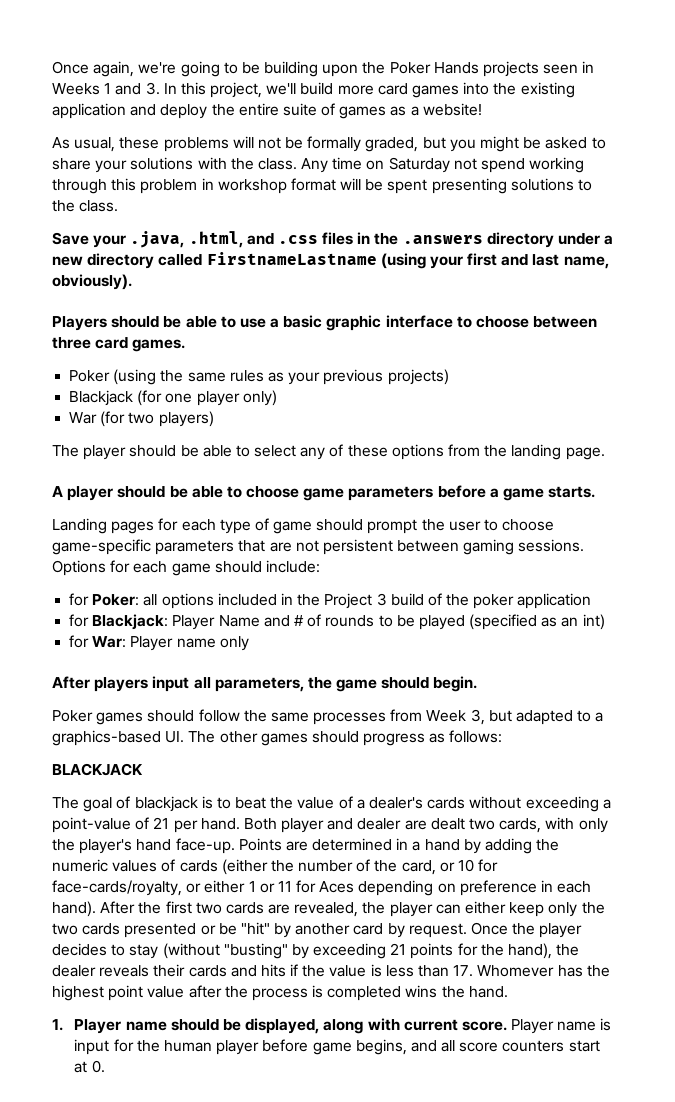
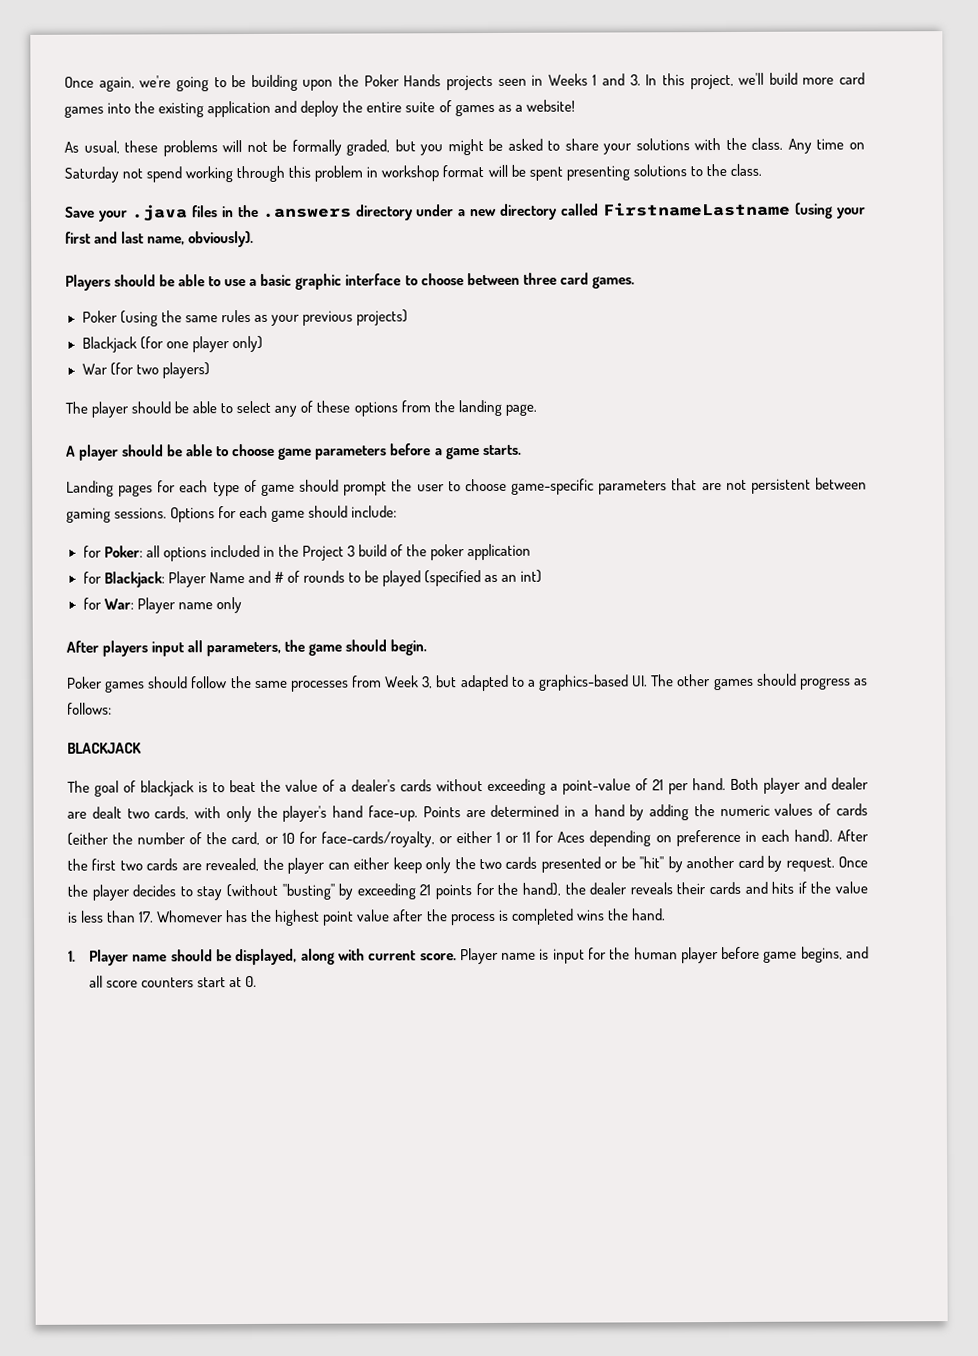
- Save your .java, .html, and .css files in the .answers directory under a new directory called FirstnameLastname (using your first and last name, obviously).
+ Save your .java files in the .answers directory under a new directory called FirstnameLastname (using your first and last name, obviously).

